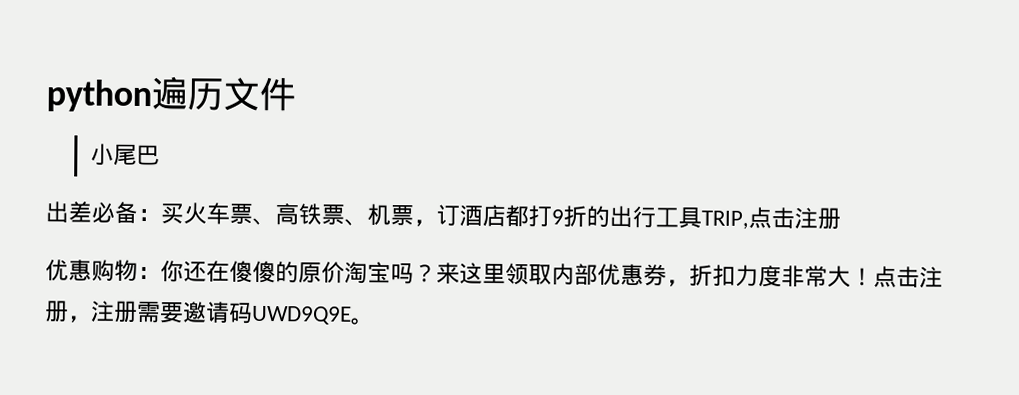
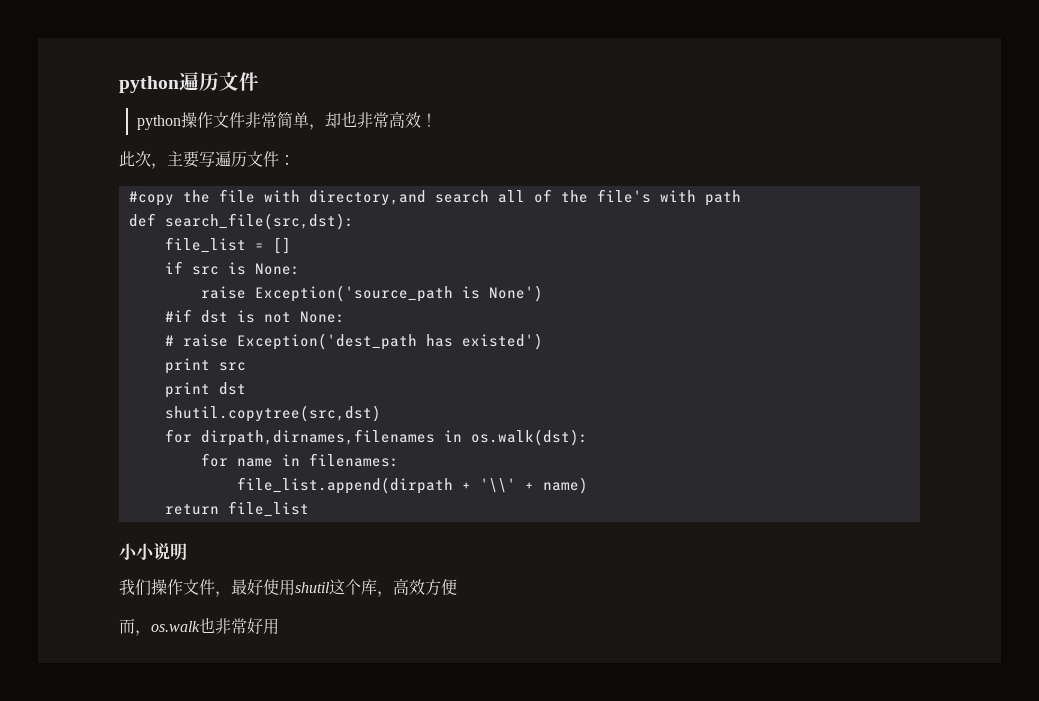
- 小尾巴
- 出差必备：买火车票、高铁票、机票，订酒店都打9折的出行工具TRIP,点击注册
- 优惠购物：你还在傻傻的原价淘宝吗？来这里领取内部优惠券，折扣力度非常大！点击注册，注册需要邀请码UWD9Q9E。
+ python操作文件非常简单，却也非常高效！
+ 此次，主要写遍历文件：
+ #copy the file with directory,and search all of the file's with path
+ def search_file(src,dst):
+ file_list = []
+ if src is None:
+ raise Exception('source_path is None')
+ #if dst is not None:
+ # raise Exception('dest_path has existed')
+ print src
+ print dst
+ shutil.copytree(src,dst)
+ for dirpath,dirnames,filenames in os.walk(dst):
+ for name in filenames:
+ file_list.append(dirpath + '\\' + name)
+ return file_list
+ 小小说明
+ 我们操作文件，最好使用shutil这个库，高效方便
+ 而，os.walk也非常好用

